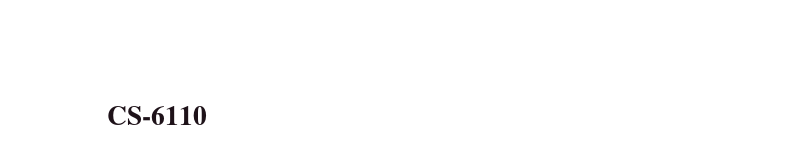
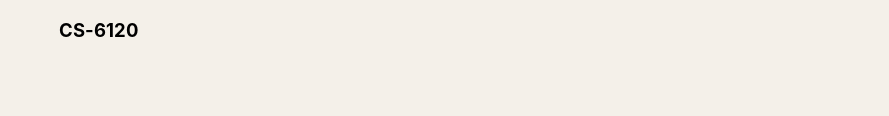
- CS-6110
+ CS-6120

